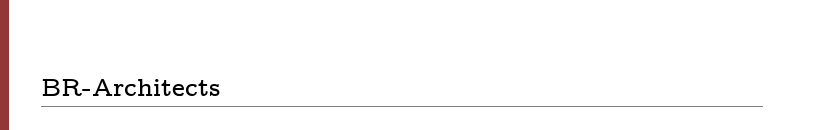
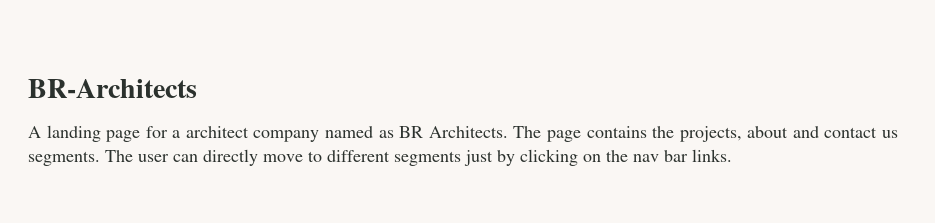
+ A landing page for a architect company named as BR Architects. The page contains the projects, about and contact us segments. The user can directly move to different segments just by clicking on the nav bar links.

